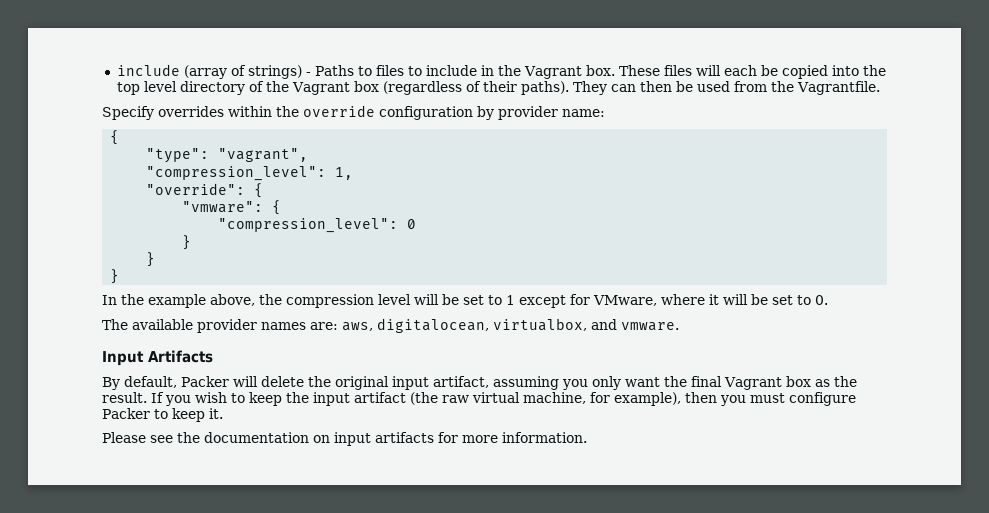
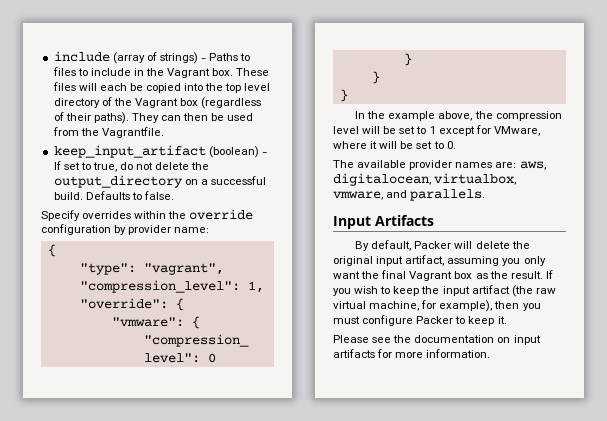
+ keep_input_artifact (boolean) - If set to true, do not delete the output_directory on a successful build. Defaults to false.
- The available provider names are: aws, digitalocean, virtualbox, and vmware.
+ The available provider names are: aws, digitalocean, virtualbox, vmware, and parallels.

